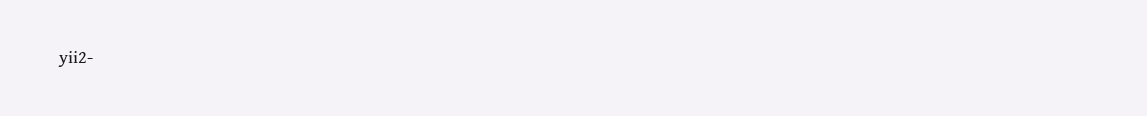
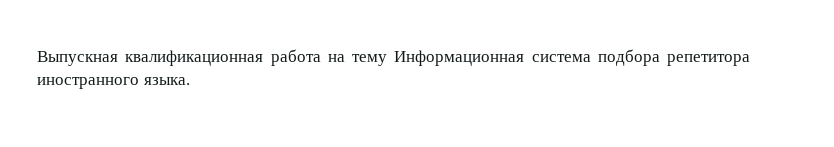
- yii2-
+ Выпускная квалификационная работа на тему Информационная система подбора репетитора иностранного языка.

